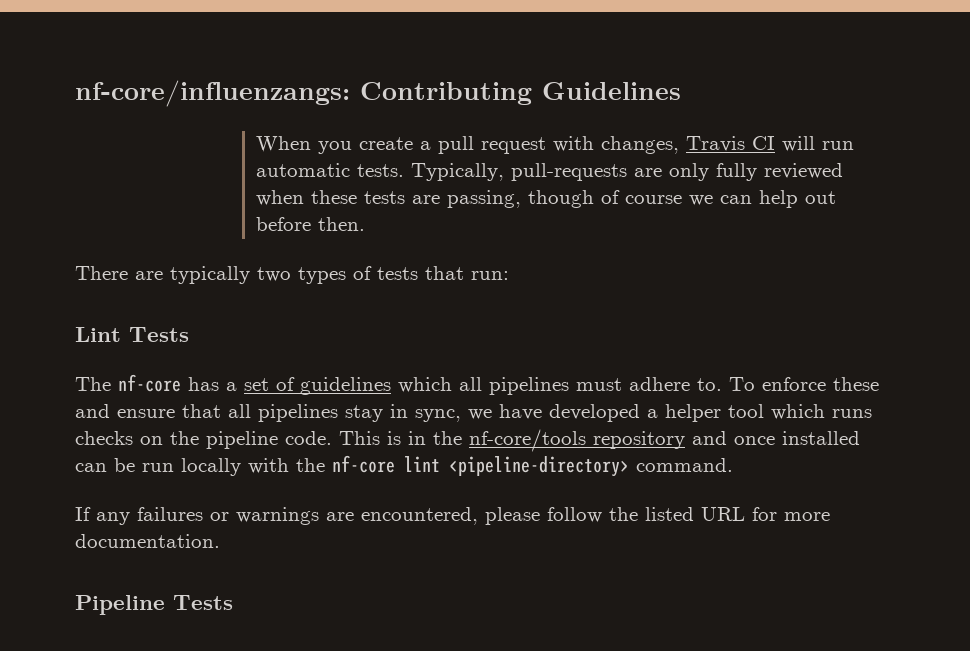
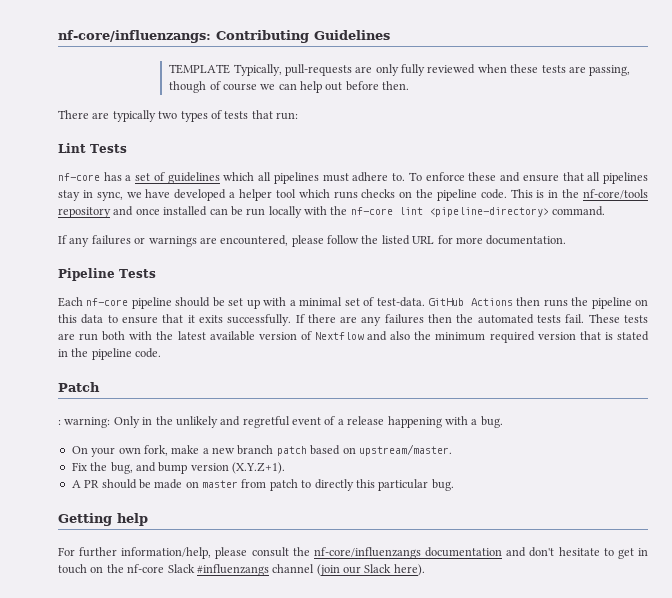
- When you create a pull request with changes, Travis CI will run automatic tests. Typically, pull-requests are only fully reviewed when these tests are passing, though of course we can help out before then.
+ TEMPLATE Typically, pull-requests are only fully reviewed when these tests are passing, though of course we can help out before then.
- The nf-core has a set of guidelines which all pipelines must adhere to.
+ nf-core has a set of guidelines which all pipelines must adhere to.
+ Each nf-core pipeline should be set up with a minimal set of test-data. GitHub Actions then runs the pipeline on this data to ensure that it exits successfully. If there are any failures then the automated tests fail. These tests are run both with the latest available version of Nextflow and also the minimum required version that is stated in the pipeline code.
+ Patch
+ : warning: Only in the unlikely and regretful event of a release happening with a bug.
+ On your own fork, make a new branch patch based on upstream/master.
+ Fix the bug, and bump version (X.Y.Z+1).
+ A PR should be made on master from patch to directly this particular bug.
+ Getting help
+ For further information/help, please consult the nf-core/influenzangs documentation and don't hesitate to get in touch on the nf-core Slack #influenzangs channel (join our Slack here).

